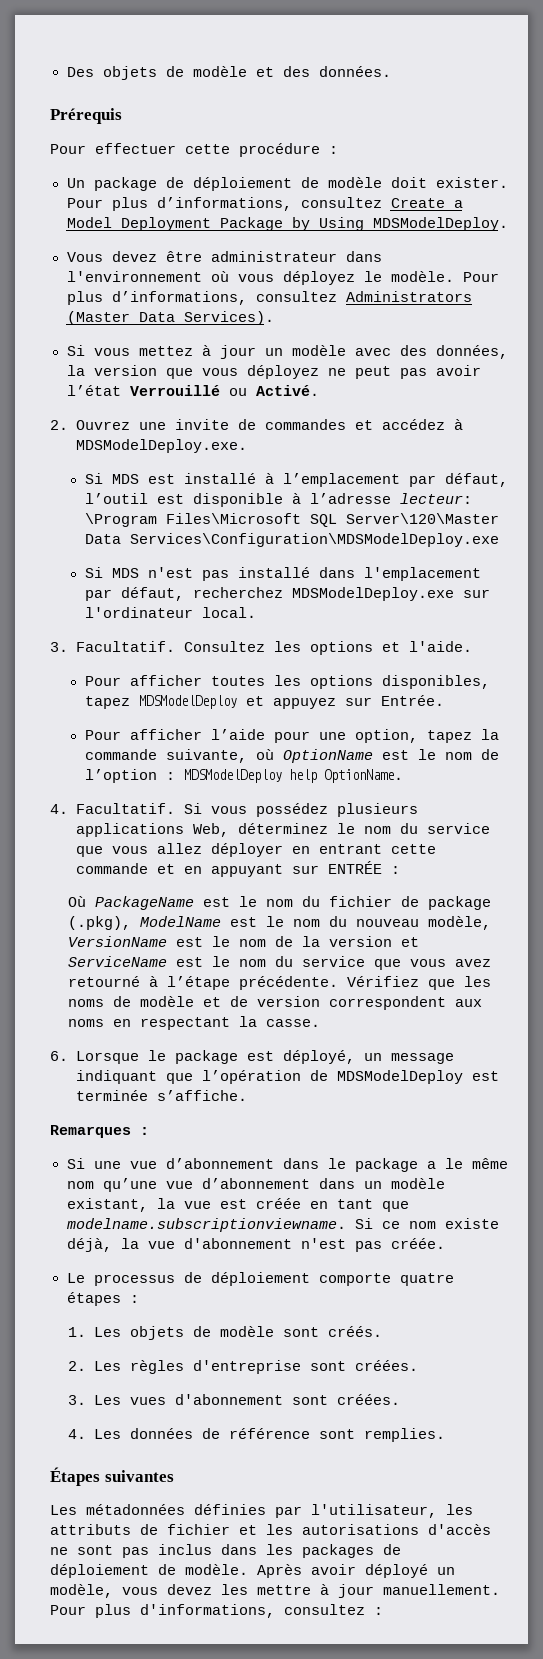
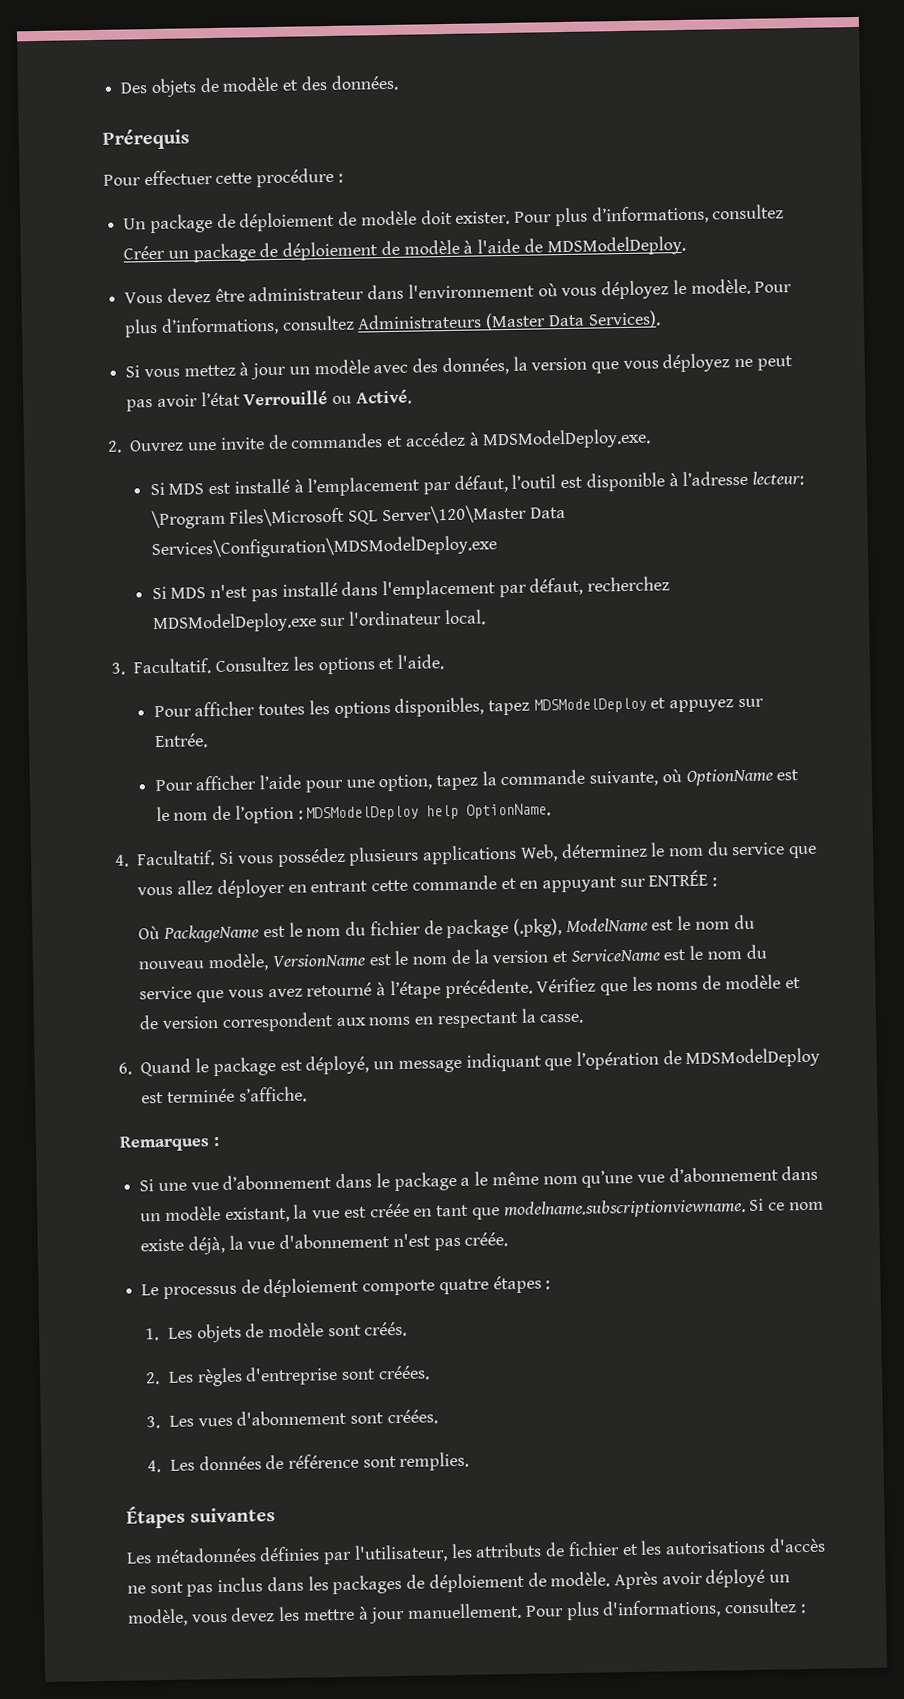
- Pour plus d’informations, consultez Create a Model Deployment Package by Using MDSModelDeploy.
+ Pour plus d’informations, consultez Créer un package de déploiement de modèle à l'aide de MDSModelDeploy.
- Pour plus d’informations, consultez Administrators (Master Data Services).
+ Pour plus d’informations, consultez Administrateurs (Master Data Services).
- 6. Lorsque le package est déployé, un message indiquant que l’opération de MDSModelDeploy est terminée s’affiche.
+ 6. Quand le package est déployé, un message indiquant que l’opération de MDSModelDeploy est terminée s’affiche.

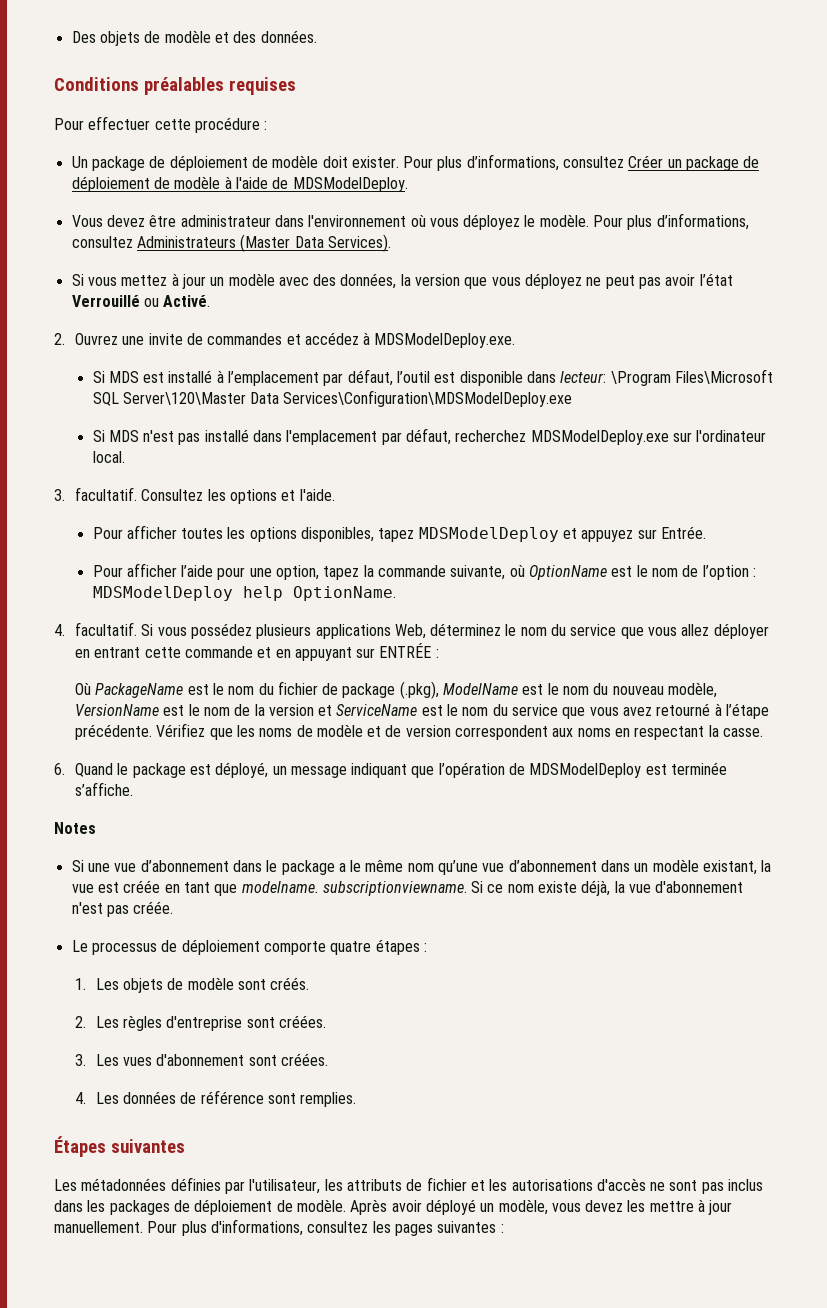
- Prérequis
+ Conditions préalables requises
- Si MDS est installé à l’emplacement par défaut, l’outil est disponible à l’adresse lecteur: \Program Files\Microsoft SQL Server\120\Master Data Services\Configuration\MDSModelDeploy.exe
+ Si MDS est installé à l’emplacement par défaut, l’outil est disponible dans lecteur: \Program Files\Microsoft SQL Server\120\Master Data Services\Configuration\MDSModelDeploy.exe
- 3. Facultatif.
+ 3. facultatif.
- 4. Facultatif.
+ 4. facultatif.
- Remarques :
+ Notes
- Si une vue d’abonnement dans le package a le même nom qu’une vue d’abonnement dans un modèle existant, la vue est créée en tant que modelname.subscriptionviewname. Si ce nom existe déjà, la vue d'abonnement n'est pas créée.
+ Si une vue d’abonnement dans le package a le même nom qu’une vue d’abonnement dans un modèle existant, la vue est créée en tant que modelname. subscriptionviewname. Si ce nom existe déjà, la vue d'abonnement n'est pas créée.
- Pour plus d'informations, consultez :
+ Pour plus d'informations, consultez les pages suivantes :

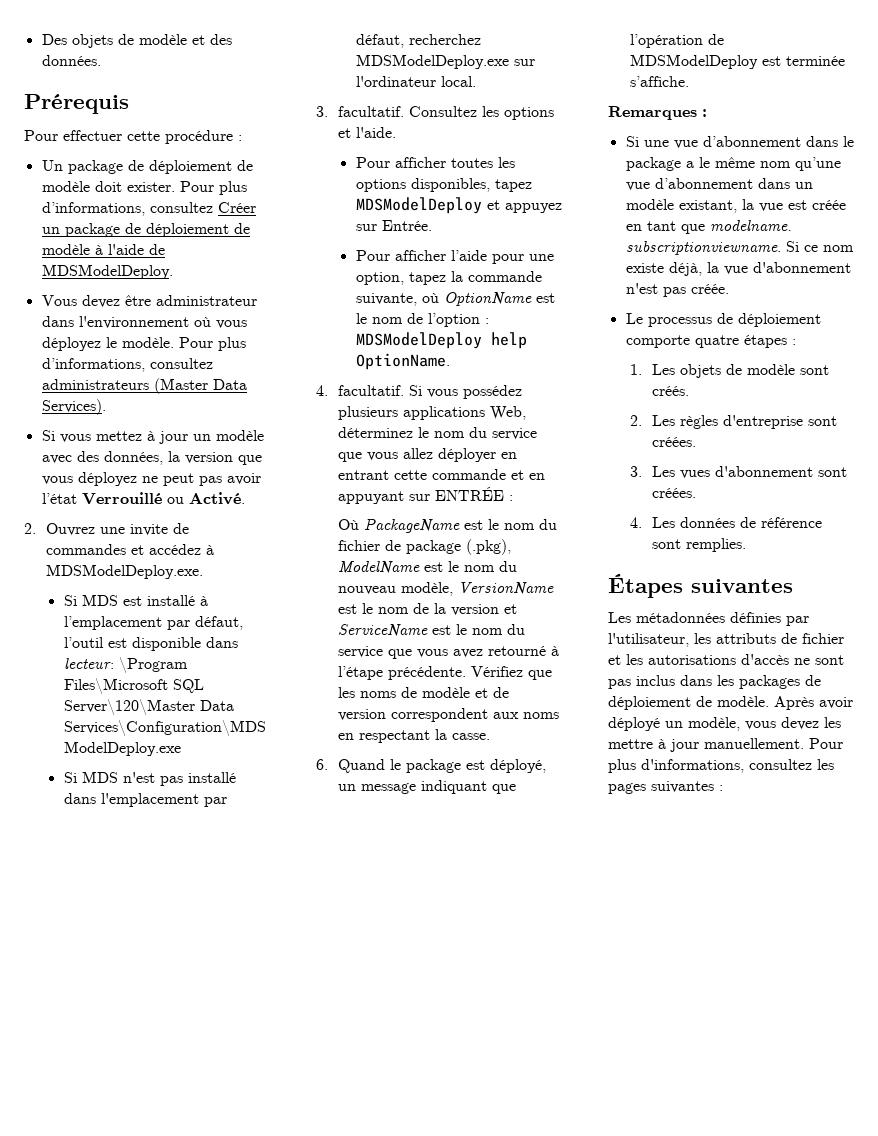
- Conditions préalables requises
+ Prérequis
- Pour plus d’informations, consultez Administrateurs (Master Data Services).
+ Pour plus d’informations, consultez administrateurs (Master Data Services).
- Notes
+ Remarques :

